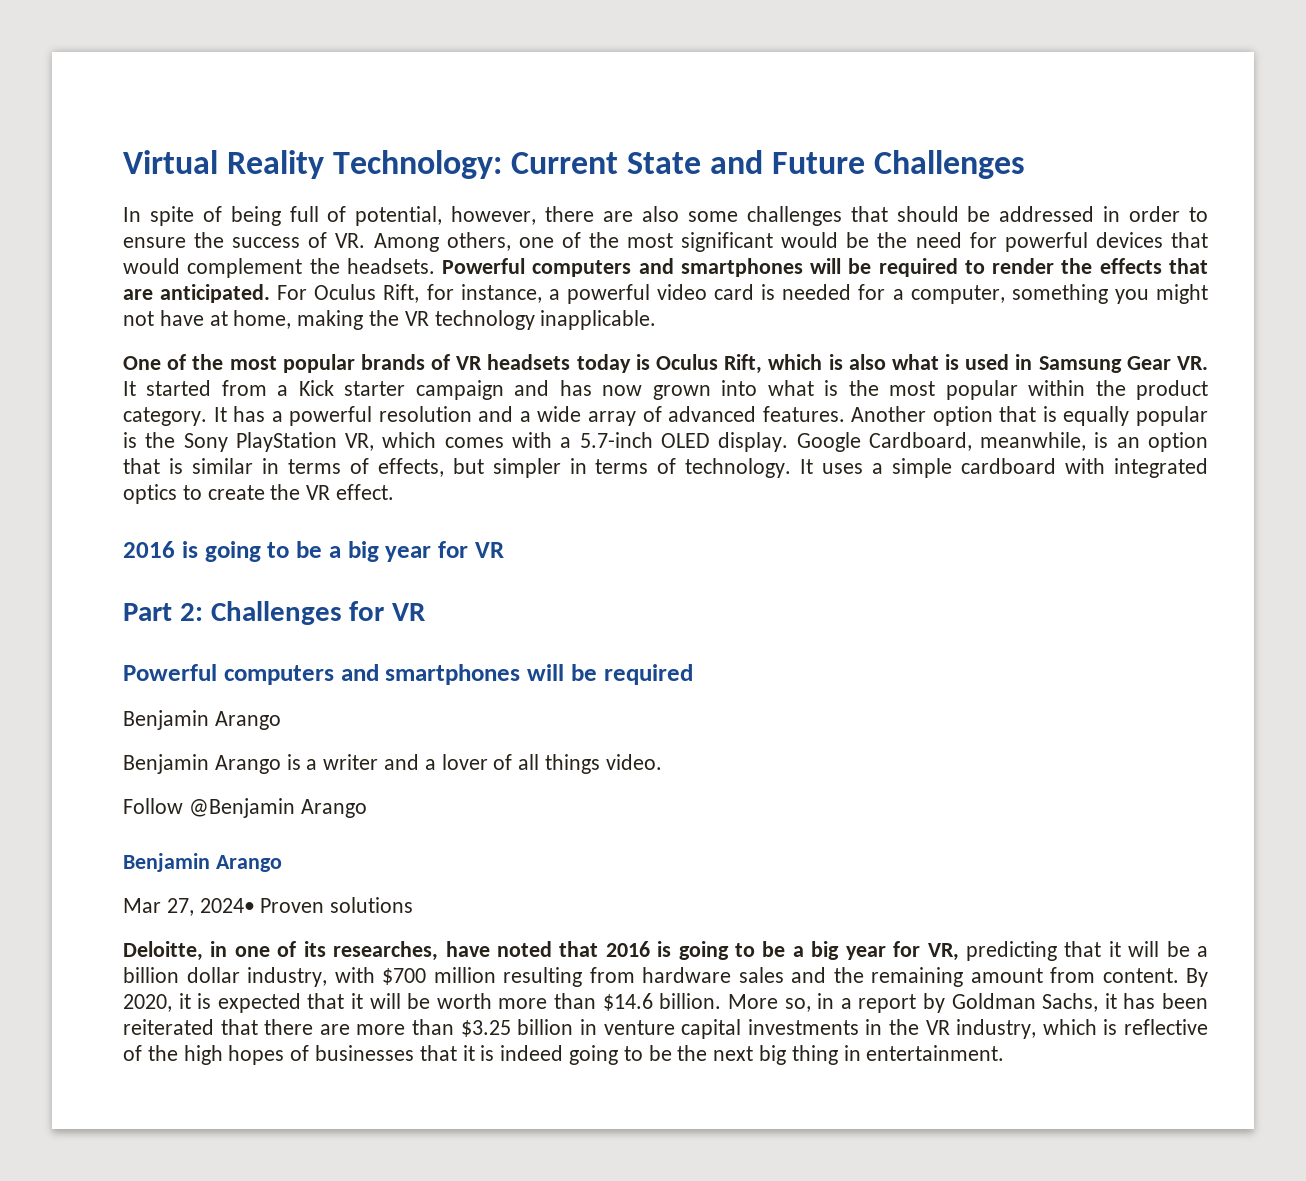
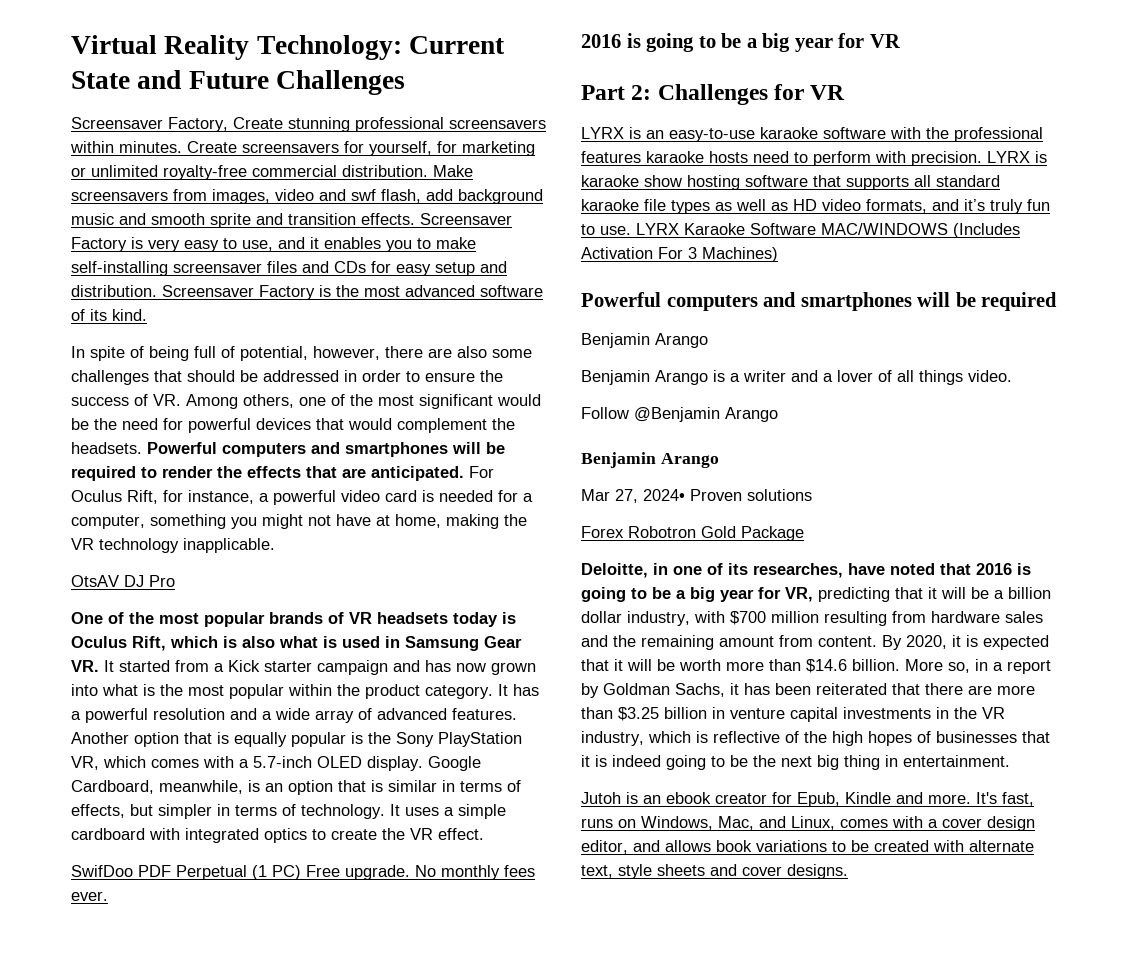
+ Screensaver Factory, Create stunning professional screensavers within minutes. Create screensavers for yourself, for marketing or unlimited royalty-free commercial distribution. Make screensavers from images, video and swf flash, add background music and smooth sprite and transition effects. Screensaver Factory is very easy to use, and it enables you to make self-installing screensaver files and CDs for easy setup and distribution. Screensaver Factory is the most advanced software of its kind.
+ OtsAV DJ Pro
+ SwifDoo PDF Perpetual (1 PC) Free upgrade. No monthly fees ever.
+ LYRX is an easy-to-use karaoke software with the professional features karaoke hosts need to perform with precision. LYRX is karaoke show hosting software that supports all standard karaoke file types as well as HD video formats, and it’s truly fun to use. LYRX Karaoke Software MAC/WINDOWS (Includes Activation For 3 Machines)
+ Forex Robotron Gold Package
+ Jutoh is an ebook creator for Epub, Kindle and more. It's fast, runs on Windows, Mac, and Linux, comes with a cover design editor, and allows book variations to be created with alternate text, style sheets and cover designs.

